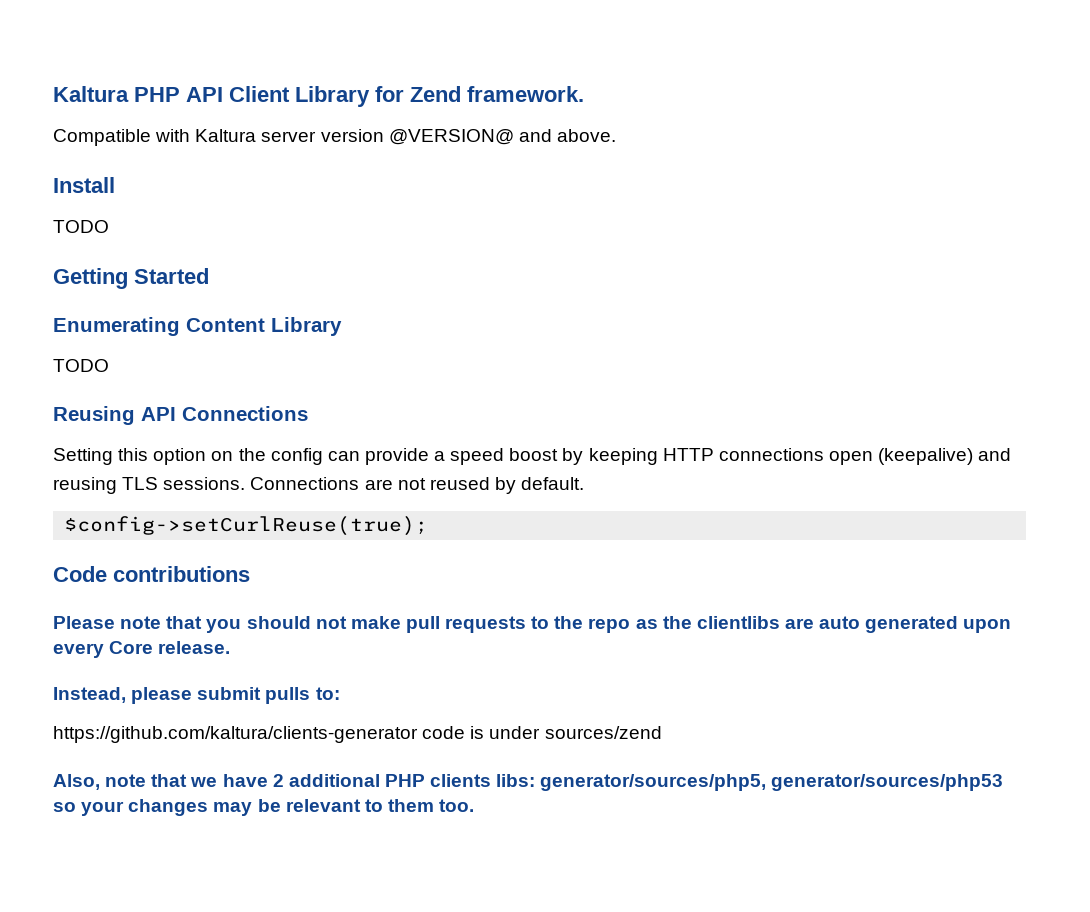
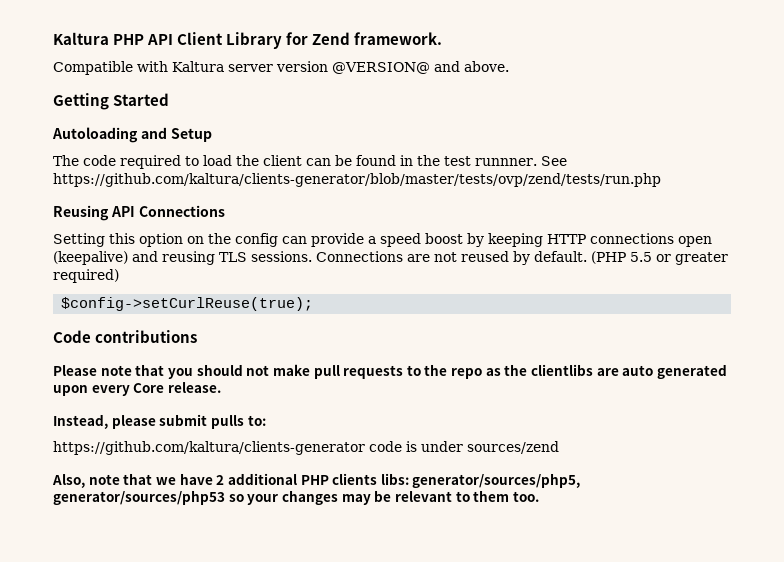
- Install
- TODO
- Enumerating Content Library
- TODO
+ Autoloading and Setup
+ The code required to load the client can be found in the test runnner. See https://github.com/kaltura/clients-generator/blob/master/tests/ovp/zend/tests/run.php
+ (PHP 5.5 or greater required)

